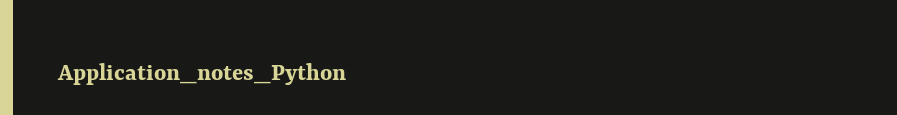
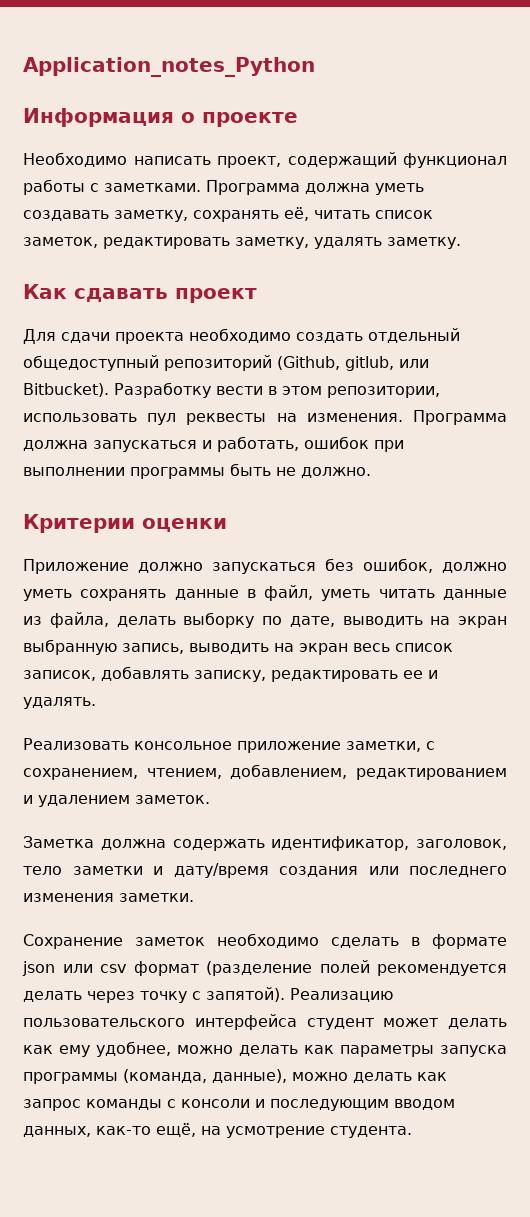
+ Информация о проекте
+ Необходимо написать проект, содержащий функционал работы с заметками. Программа должна уметь создавать заметку, сохранять её, читать список заметок, редактировать заметку, удалять заметку.
+ Как сдавать проект
+ Для сдачи проекта необходимо создать отдельный общедоступный репозиторий (Github, gitlub, или Bitbucket). Разработку вести в этом репозитории, использовать пул реквесты на изменения. Программа должна запускаться и работать, ошибок при выполнении программы быть не должно.
+ Критерии оценки
+ Приложение должно запускаться без ошибок, должно уметь сохранять данные в файл, уметь читать данные из файла, делать выборку по дате, выводить на экран выбранную запись, выводить на экран весь список записок, добавлять записку, редактировать ее и удалять.
+ Реализовать консольное приложение заметки, с сохранением, чтением, добавлением, редактированием и удалением заметок.
+ Заметка должна содержать идентификатор, заголовок, тело заметки и дату/время создания или последнего изменения заметки.
+ Сохранение заметок необходимо сделать в формате json или csv формат (разделение полей рекомендуется делать через точку с запятой). Реализацию пользовательского интерфейса студент может делать как ему удобнее, можно делать как параметры запуска программы (команда, данные), можно делать как запрос команды с консоли и последующим вводом данных, как-то ещё, на усмотрение студента.

